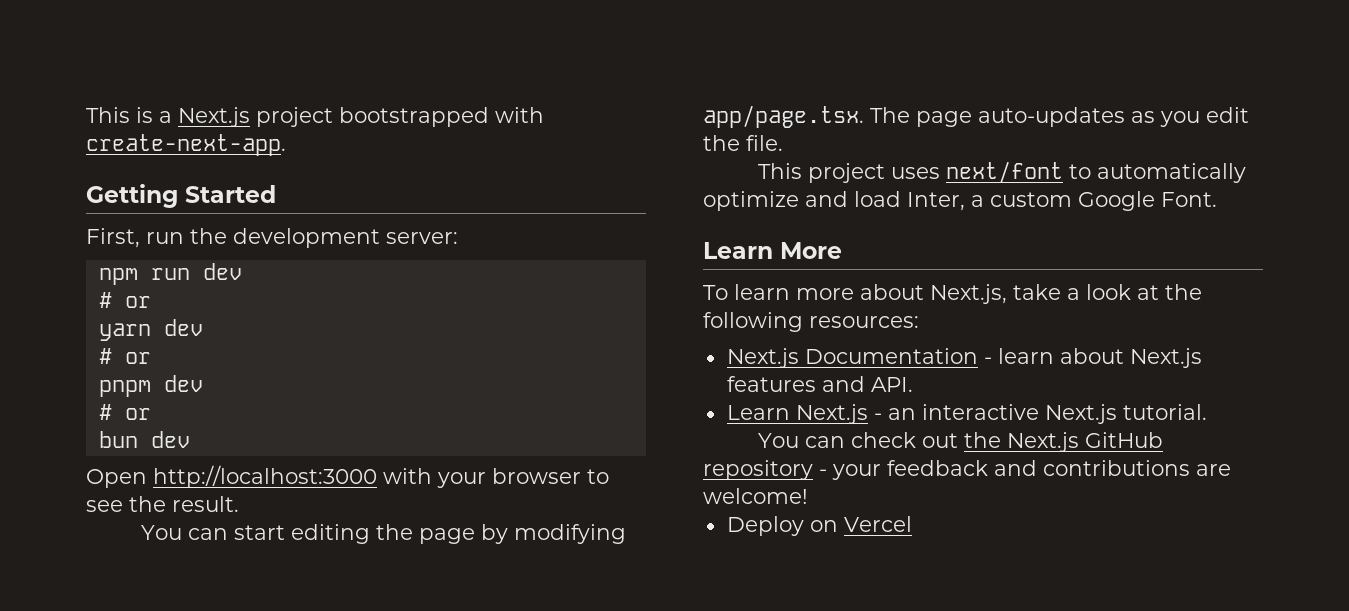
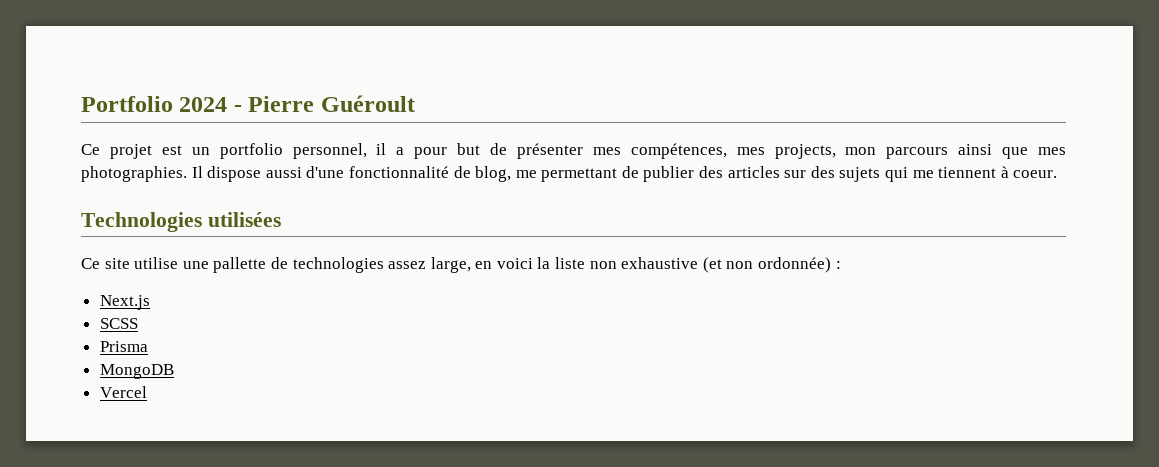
- This is a Next.js project bootstrapped with create-next-app.
- Getting Started
- First, run the development server:
- npm run dev
- # or
- yarn dev
- # or
- pnpm dev
- # or
- bun dev
- Open http://localhost:3000 with your browser to see the result.
- You can start editing the page by modifying app/page.tsx. The page auto-updates as you edit the file.
- This project uses next/font to automatically optimize and load Inter, a custom Google Font.
- Learn More
- To learn more about Next.js, take a look at the following resources:
- Next.js Documentation - learn about Next.js features and API.
- Learn Next.js - an interactive Next.js tutorial.
- You can check out the Next.js GitHub repository - your feedback and contributions are welcome!
- Deploy on Vercel
+ Portfolio 2024 - Pierre Guéroult
+ Ce projet est un portfolio personnel, il a pour but de présenter mes compétences, mes projects, mon parcours ainsi que mes photographies. Il dispose aussi d'une fonctionnalité de blog, me permettant de publier des articles sur des sujets qui me tiennent à coeur.
+ Technologies utilisées
+ Ce site utilise une pallette de technologies assez large, en voici la liste non exhaustive (et non ordonnée) :
+ Next.js
+ SCSS
+ Prisma
+ MongoDB
+ Vercel

